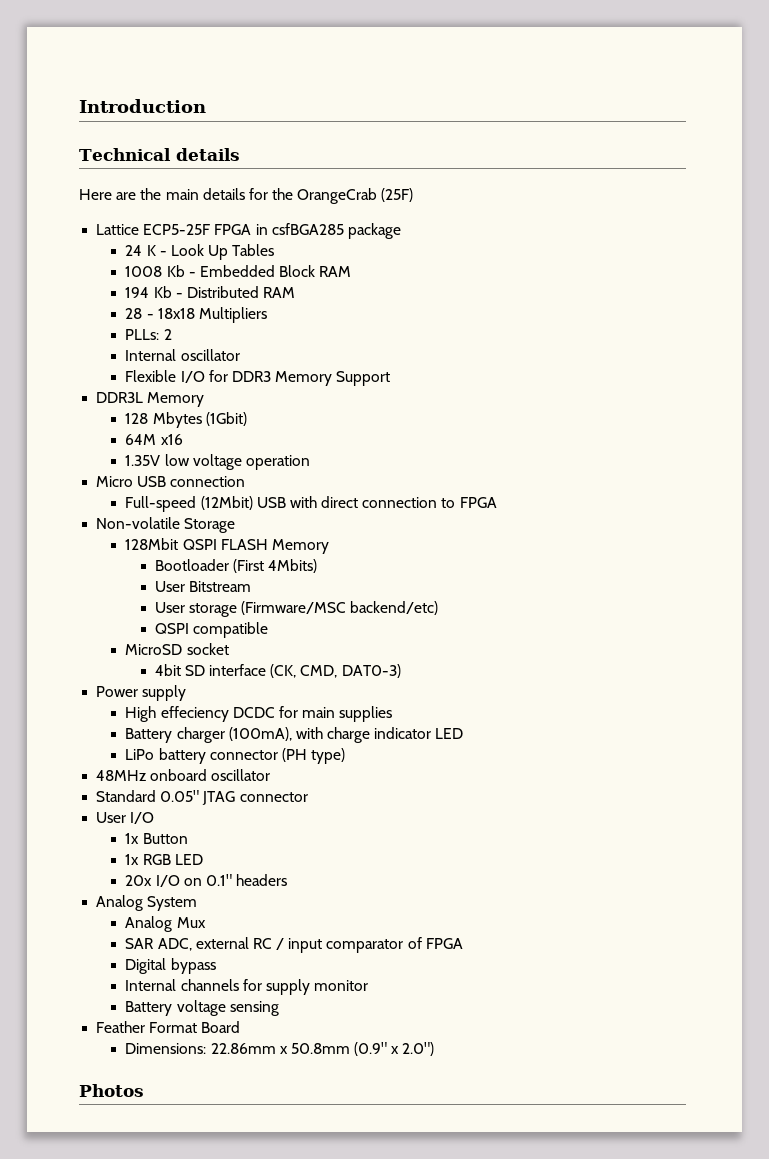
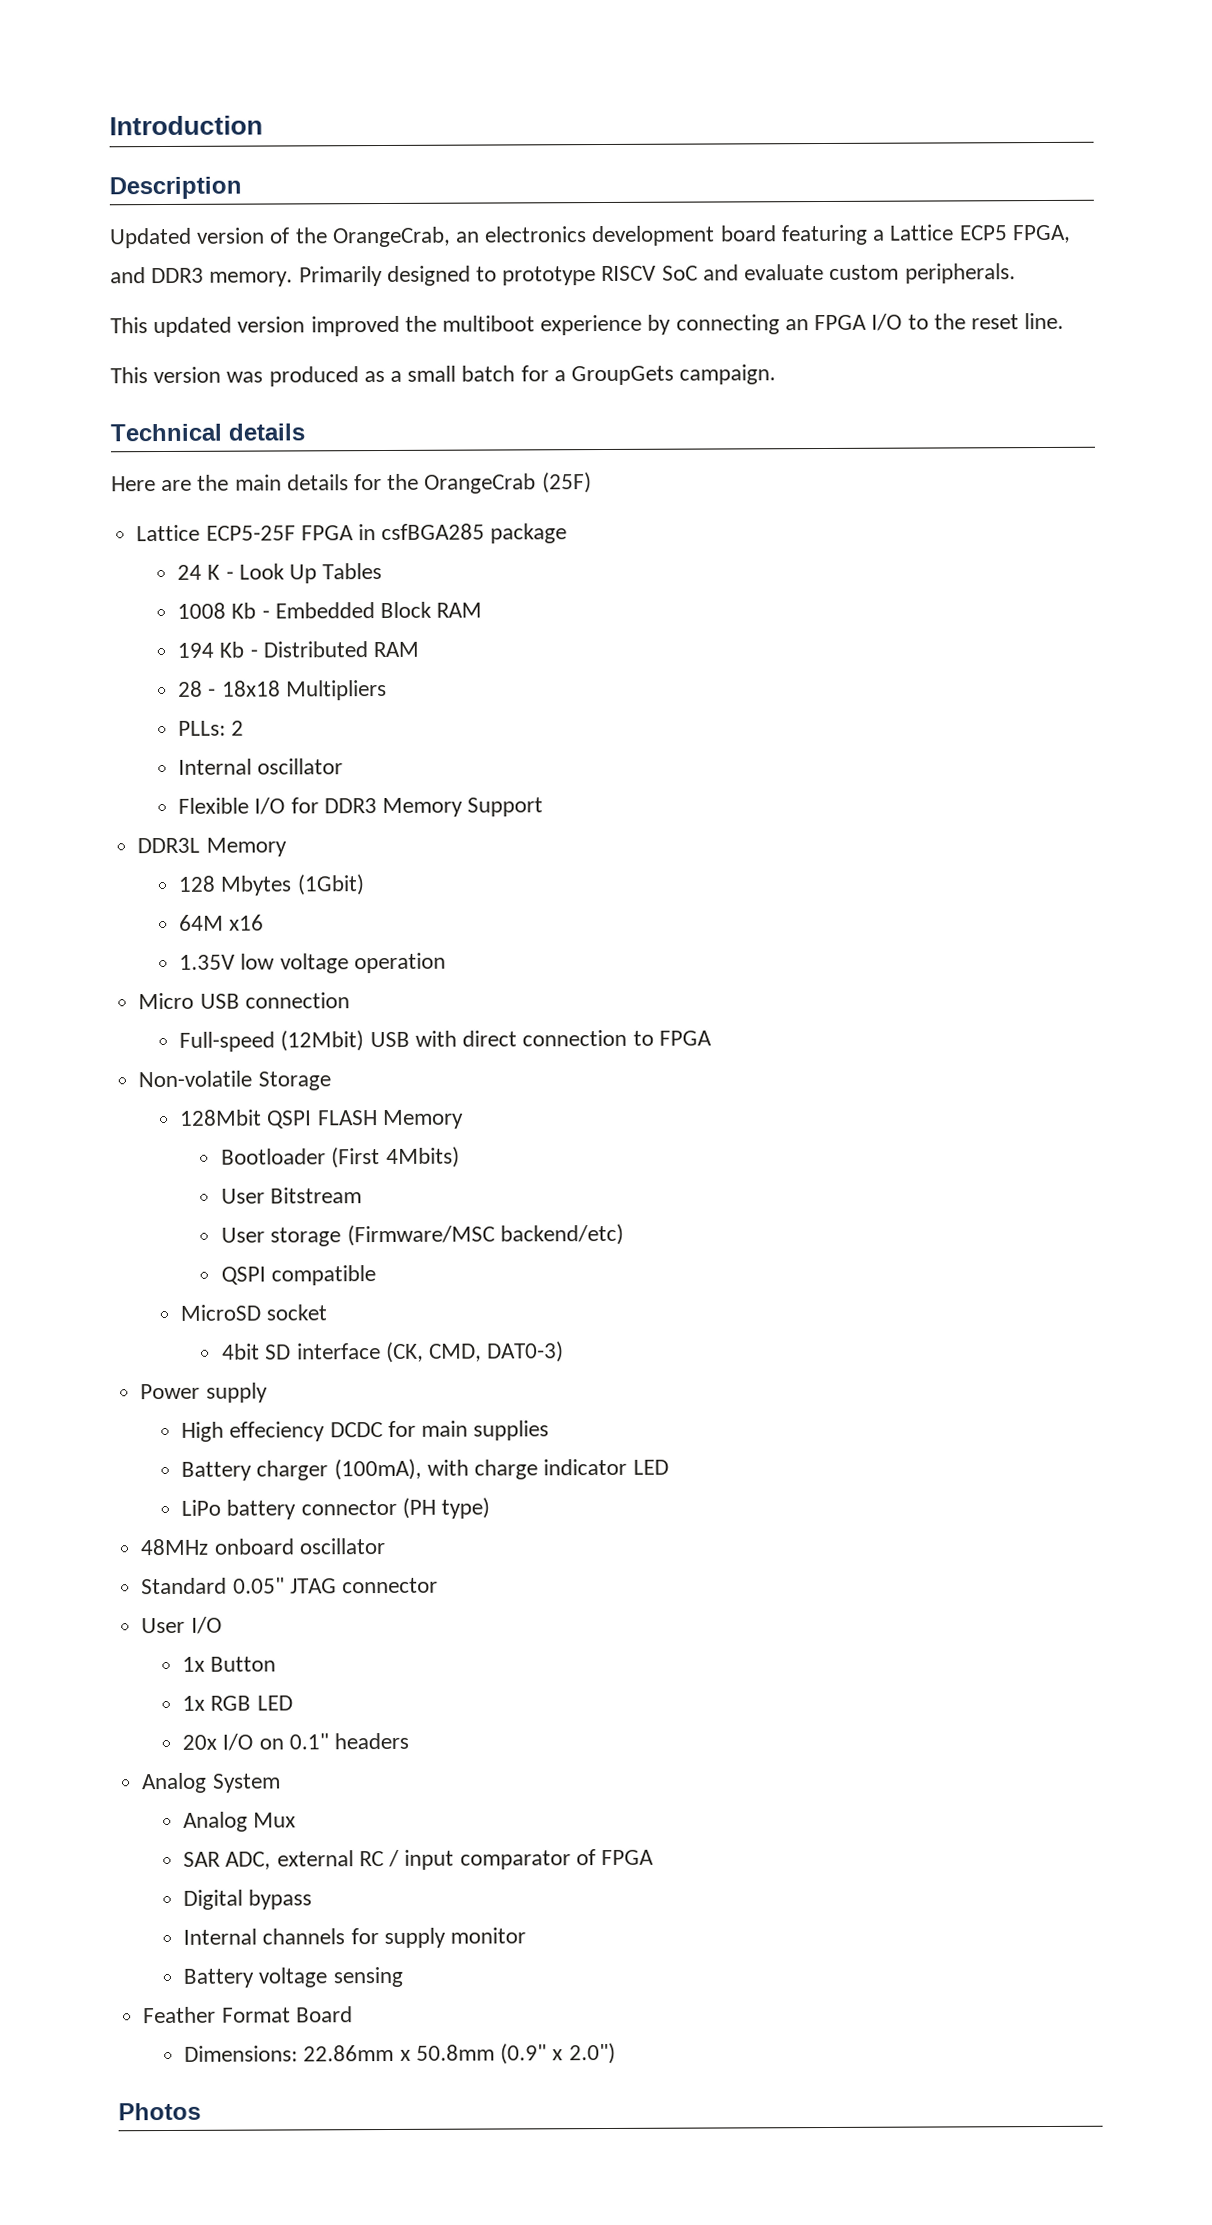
+ Description
+ Updated version of the OrangeCrab, an electronics development board featuring a Lattice ECP5 FPGA, and DDR3 memory. Primarily designed to prototype RISCV SoC and evaluate custom peripherals.
+ This updated version improved the multiboot experience by connecting an FPGA I/O to the reset line.
+ This version was produced as a small batch for a GroupGets campaign.

